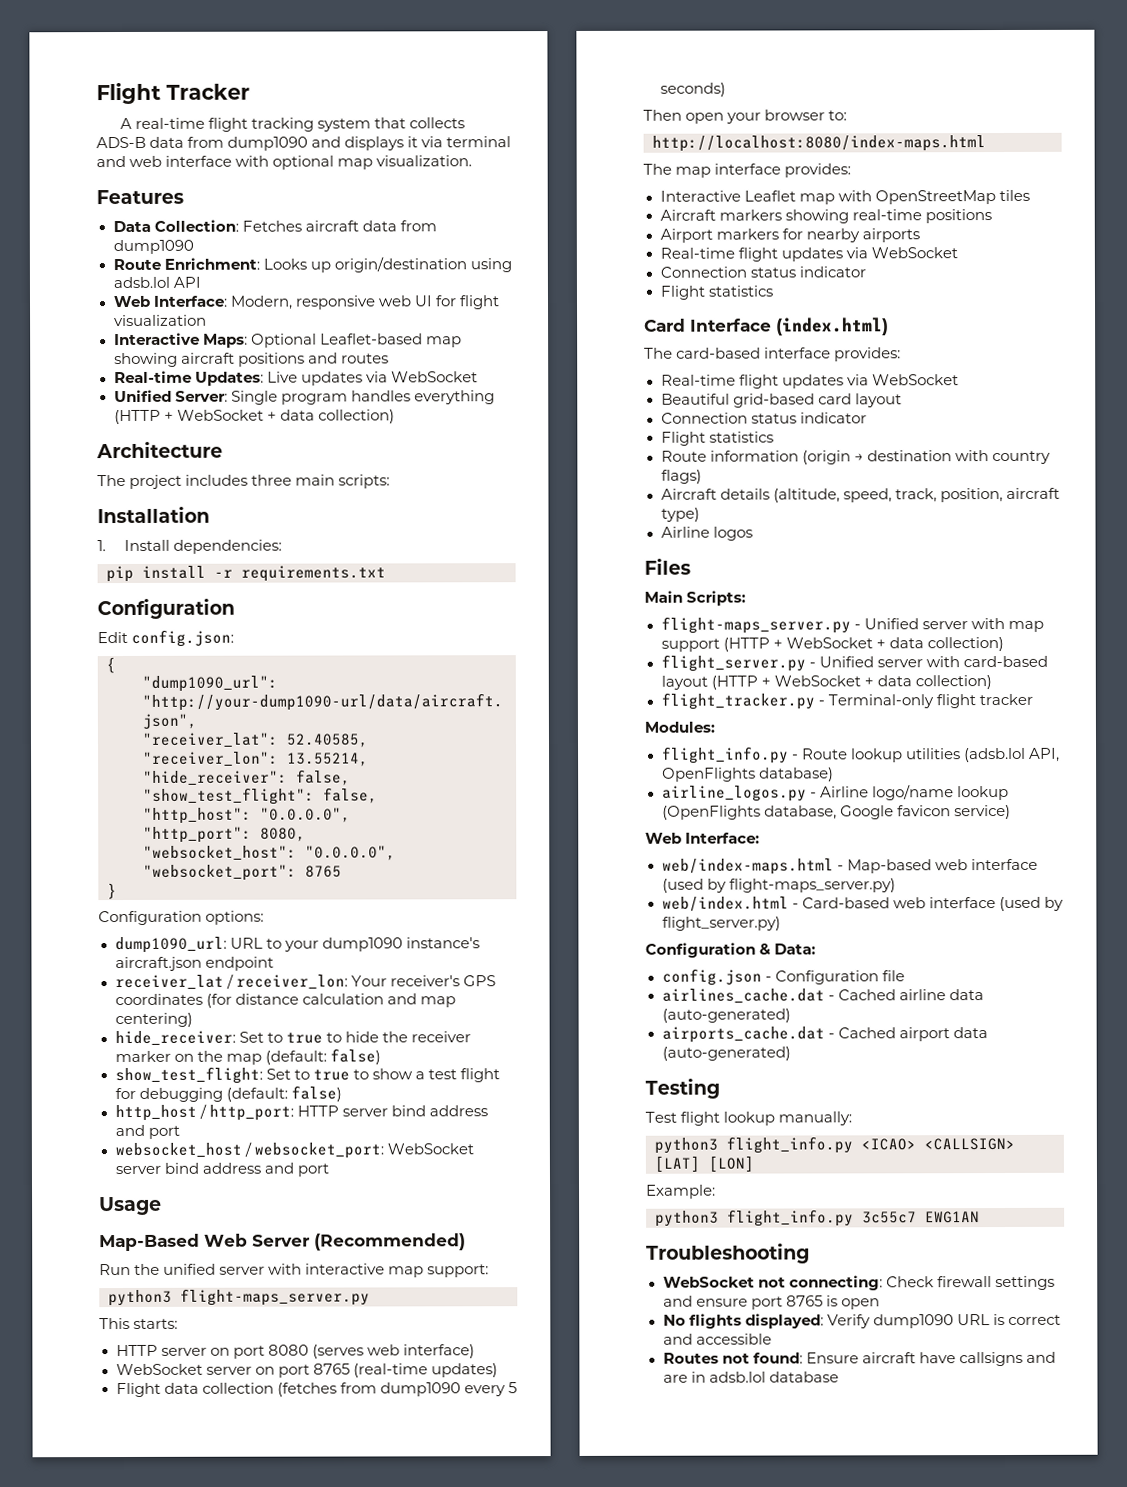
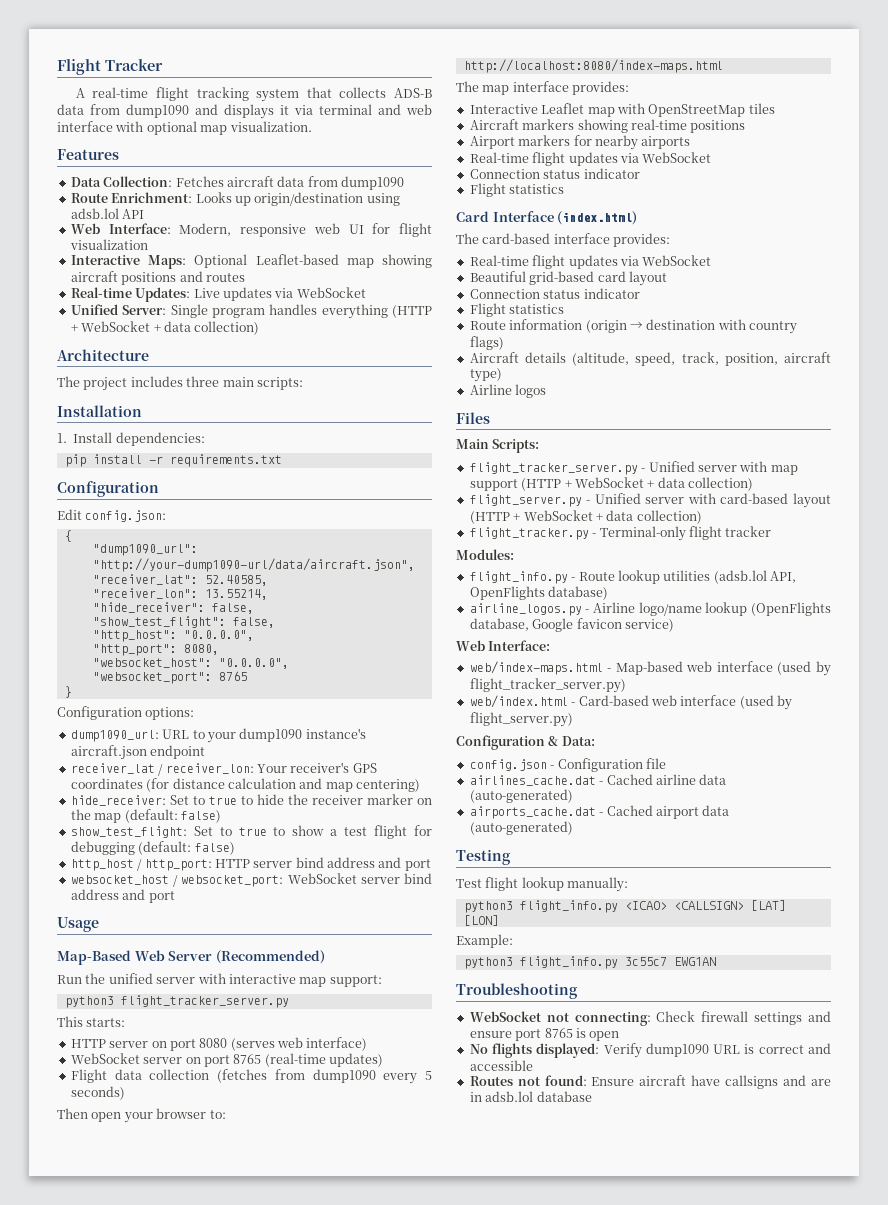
- python3 flight-maps_server.py
+ python3 flight_tracker_server.py
- flight-maps_server.py - Unified server with map support (HTTP + WebSocket + data collection)
+ flight_tracker_server.py - Unified server with map support (HTTP + WebSocket + data collection)
- web/index-maps.html - Map-based web interface (used by flight-maps_server.py)
+ web/index-maps.html - Map-based web interface (used by flight_tracker_server.py)

